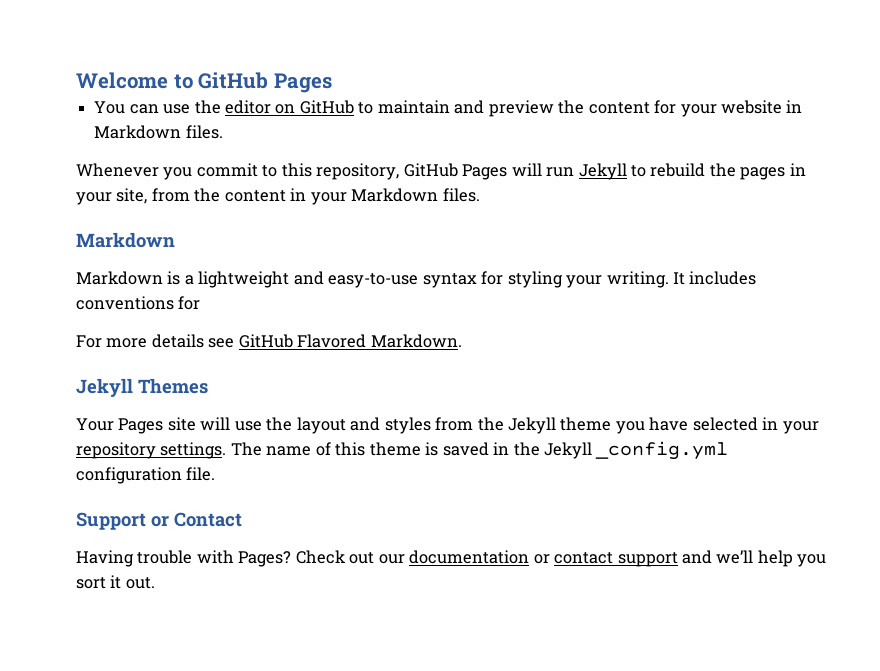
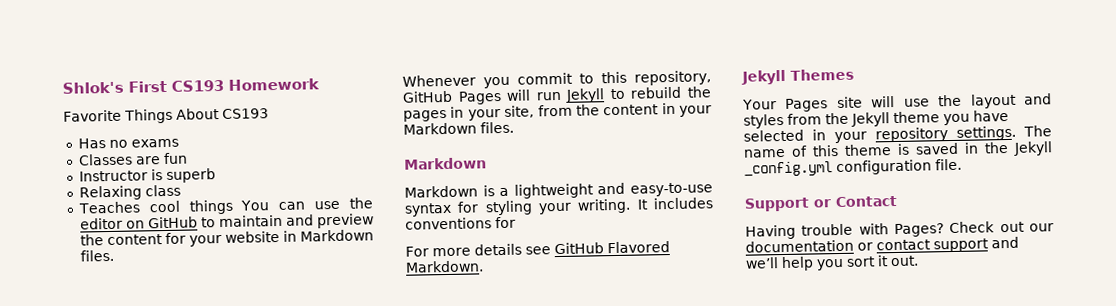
- Welcome to GitHub Pages
- You can use the editor on GitHub to maintain and preview the content for your website in Markdown files.
+ Shlok's First CS193 Homework
+ Favorite Things About CS193
+ Has no exams
+ Classes are fun
+ Instructor is superb
+ Relaxing class
+ Teaches cool things You can use the editor on GitHub to maintain and preview the content for your website in Markdown files.

